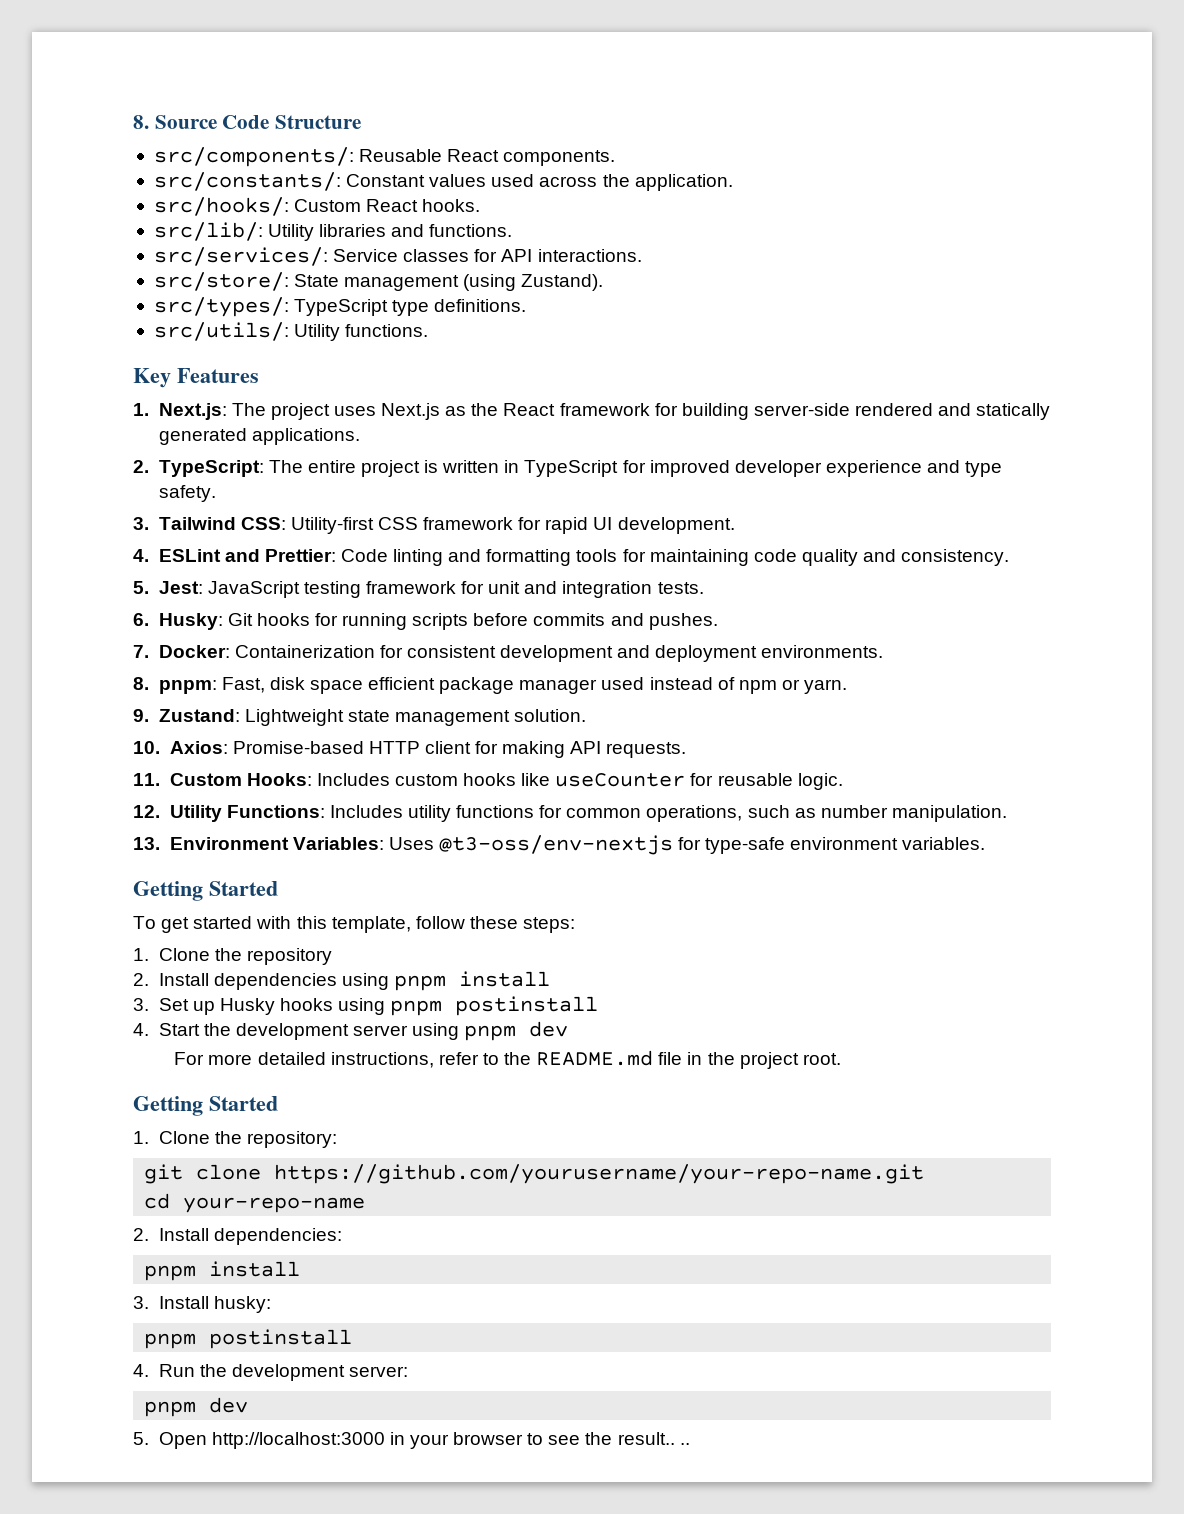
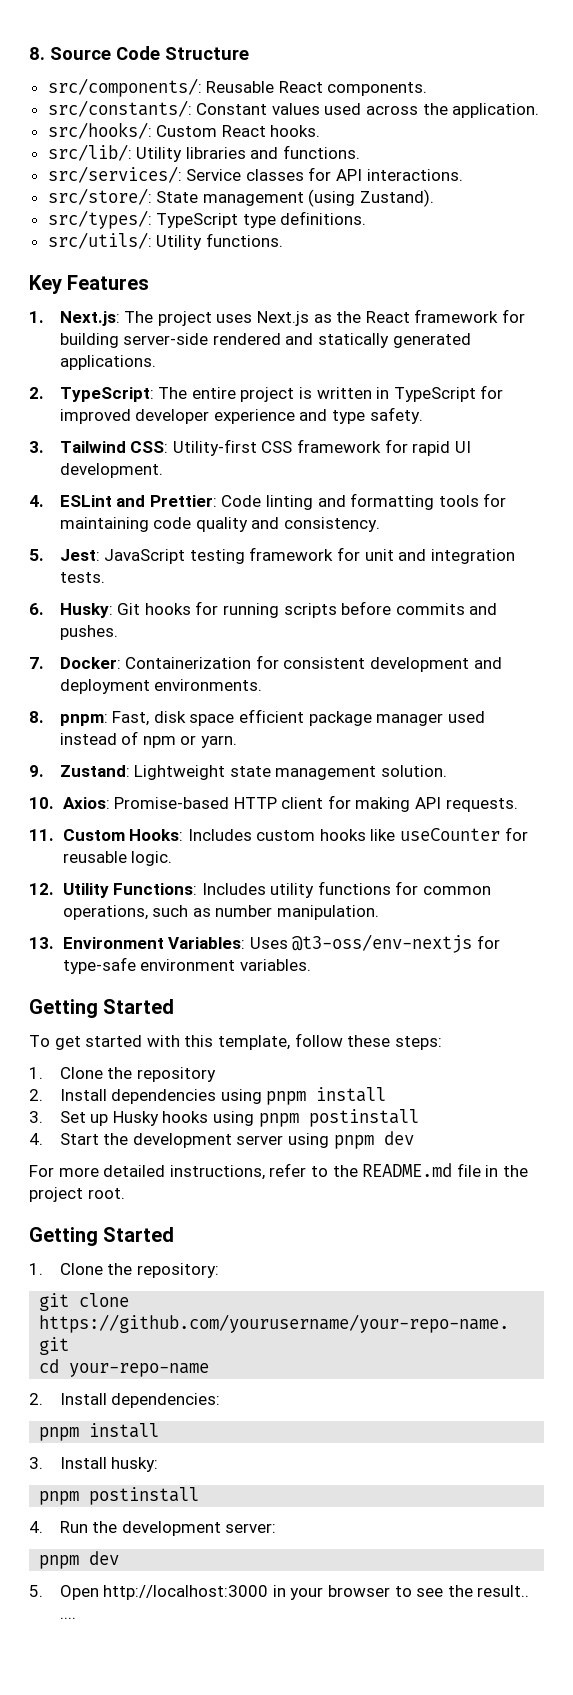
- 5. Open http://localhost:3000 in your browser to see the result.. ..
+ 5. Open http://localhost:3000 in your browser to see the result.. ....

